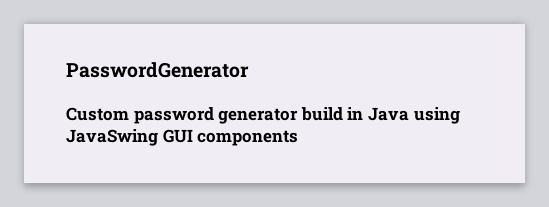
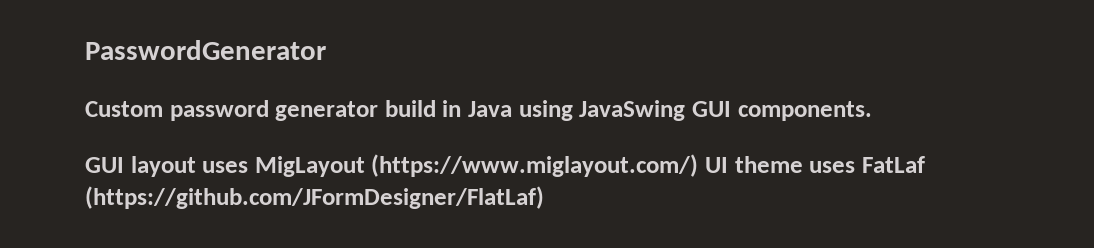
- Custom password generator build in Java using JavaSwing GUI components
+ Custom password generator build in Java using JavaSwing GUI components.
+ GUI layout uses MigLayout (https://www.miglayout.com/) UI theme uses FatLaf (https://github.com/JFormDesigner/FlatLaf)

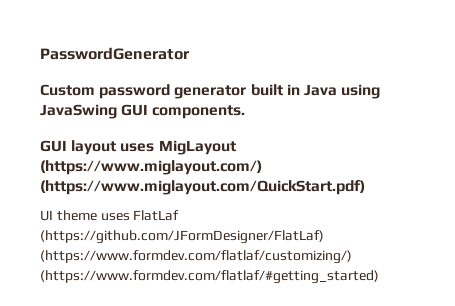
- Custom password generator build in Java using JavaSwing GUI components.
+ Custom password generator built in Java using JavaSwing GUI components.
- GUI layout uses MigLayout (https://www.miglayout.com/) UI theme uses FatLaf (https://github.com/JFormDesigner/FlatLaf)
+ GUI layout uses MigLayout (https://www.miglayout.com/) (https://www.miglayout.com/QuickStart.pdf)
+ UI theme uses FlatLaf (https://github.com/JFormDesigner/FlatLaf) (https://www.formdev.com/flatlaf/customizing/) (https://www.formdev.com/flatlaf/#getting_started)

